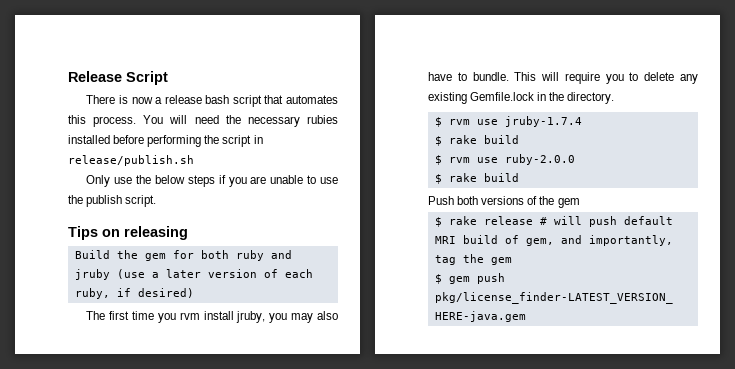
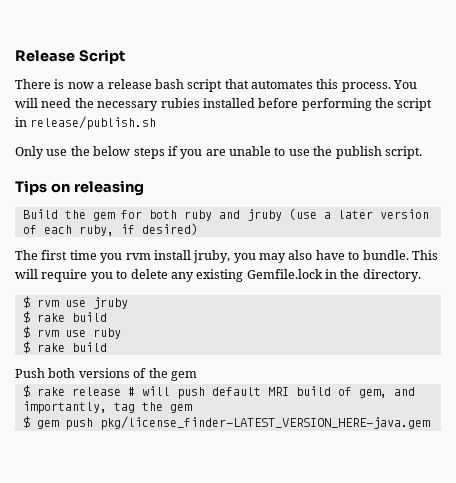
- $ rvm use jruby-1.7.4
+ $ rvm use jruby
- $ rvm use ruby-2.0.0
+ $ rvm use ruby

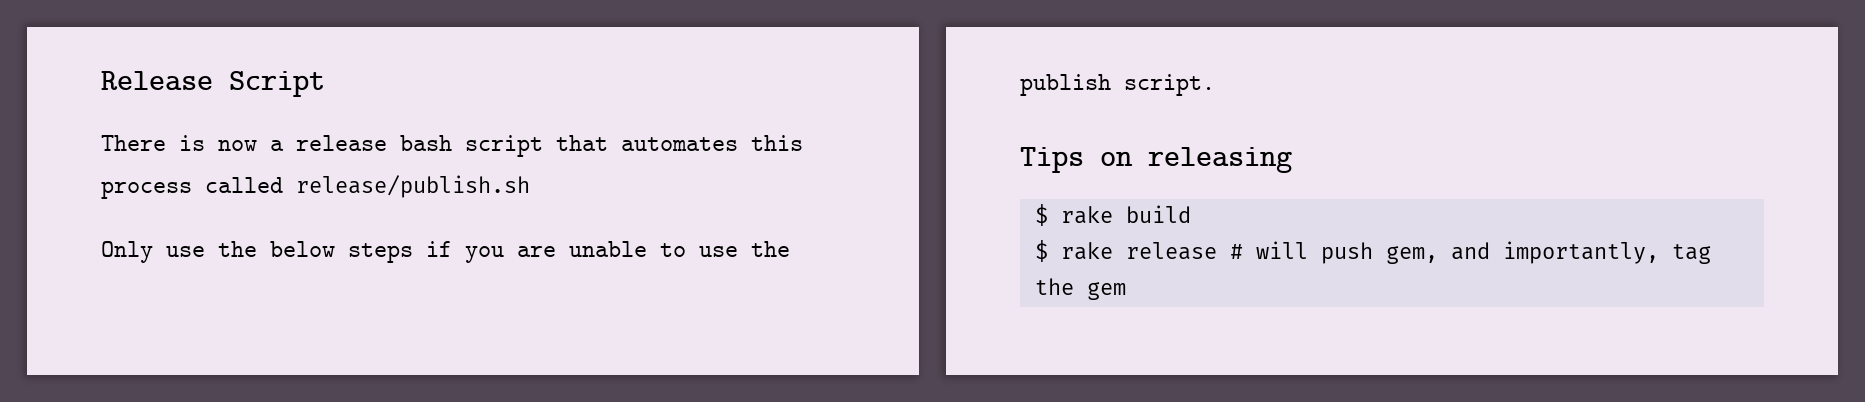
- There is now a release bash script that automates this process. You will need the necessary rubies installed before performing the script in release/publish.sh
+ There is now a release bash script that automates this process called release/publish.sh
- Build the gem for both ruby and jruby (use a later version of each ruby, if desired)
- The first time you rvm install jruby, you may also have to bundle. This will require you to delete any existing Gemfile.lock in the directory.
- $ rvm use jruby
  $ rake build
- $ rvm use ruby
- $ rake build
- Push both versions of the gem
- $ rake release # will push default MRI build of gem, and importantly, tag the gem
+ $ rake release # will push gem, and importantly, tag the gem
- $ gem push pkg/license_finder-LATEST_VERSION_HERE-java.gem

